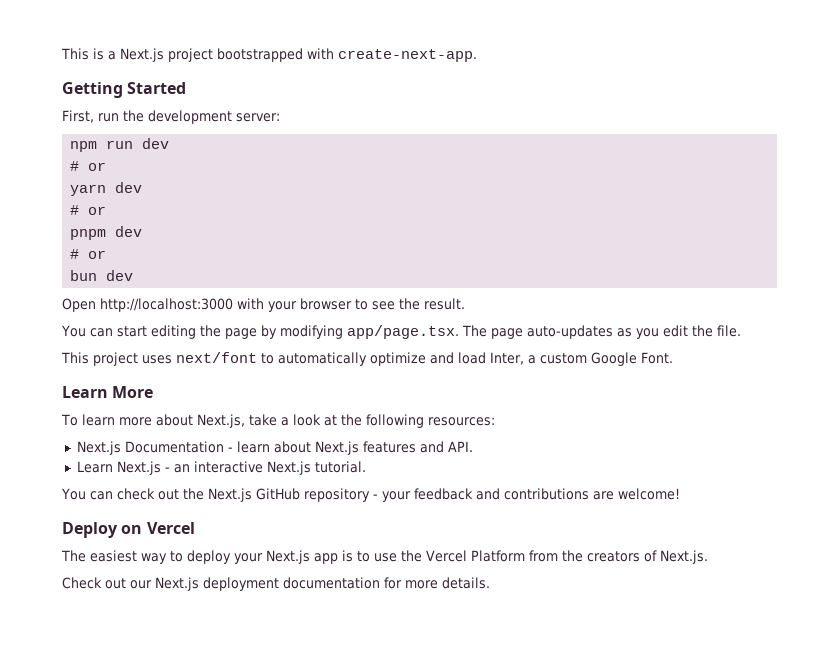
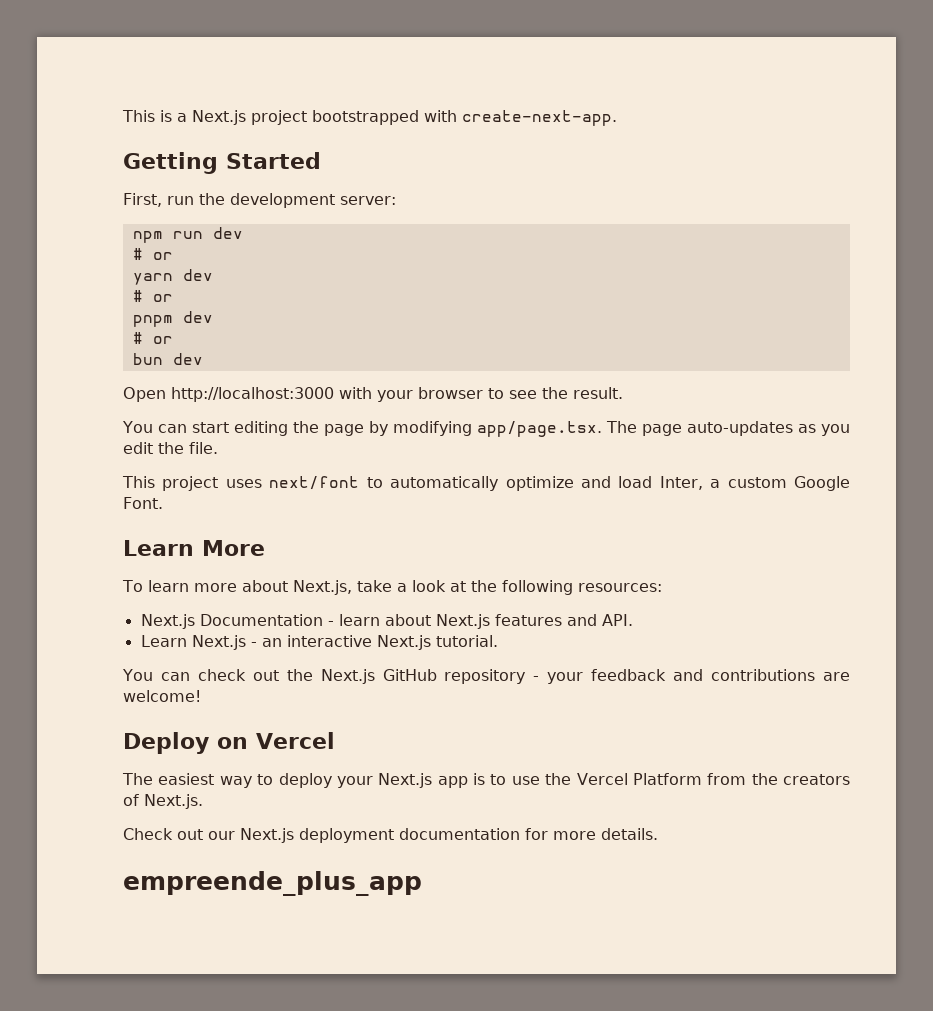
+ empreende_plus_app

